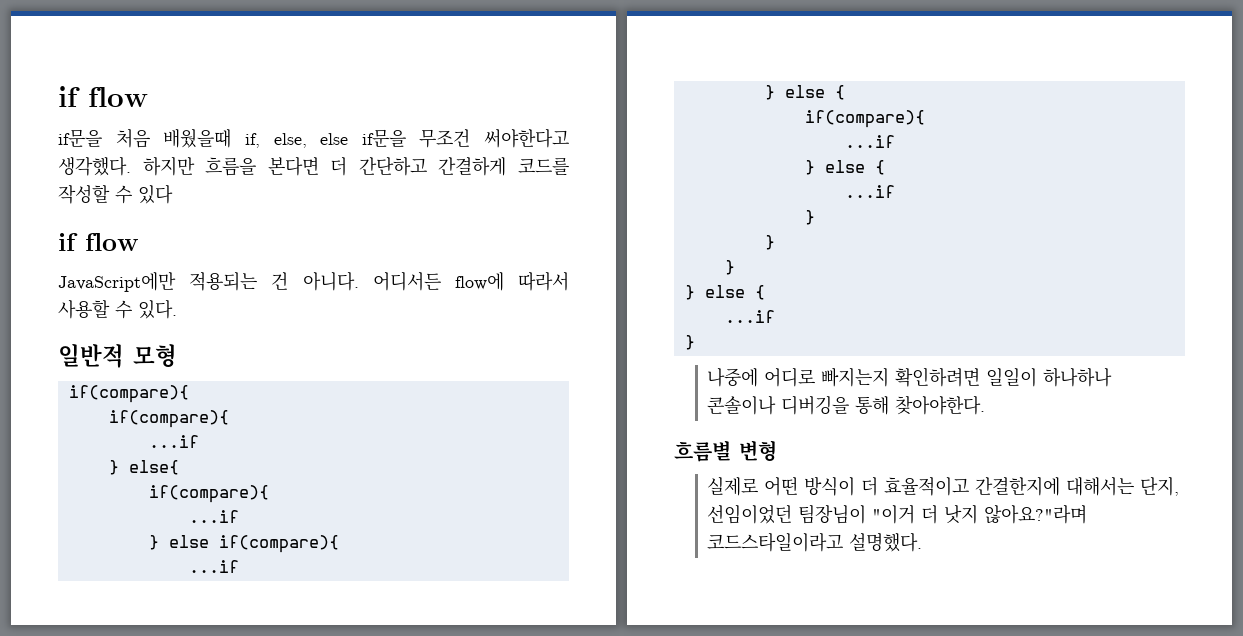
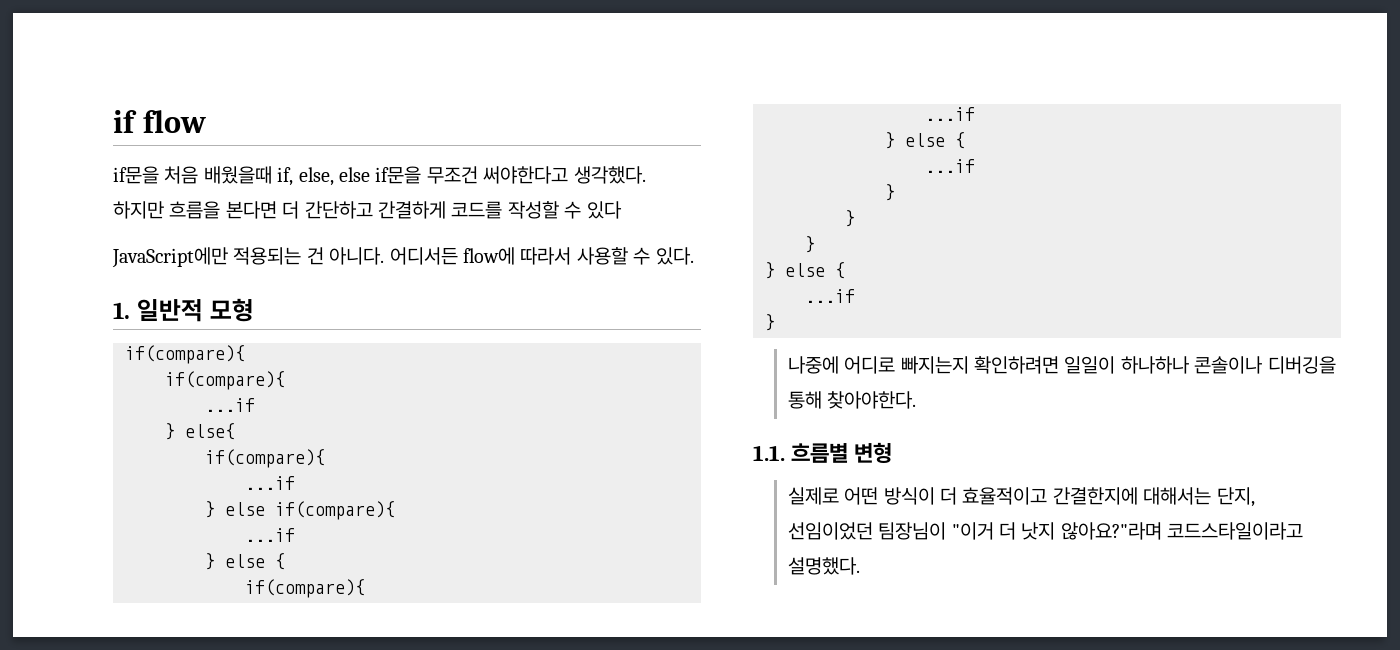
  하지만 흐름을 본다면 더 간단하고 간결하게 코드를 작성할 수 있다
- if flow
- 일반적 모형
+ 1. 일반적 모형
- 흐름별 변형
+ 1.1. 흐름별 변형

